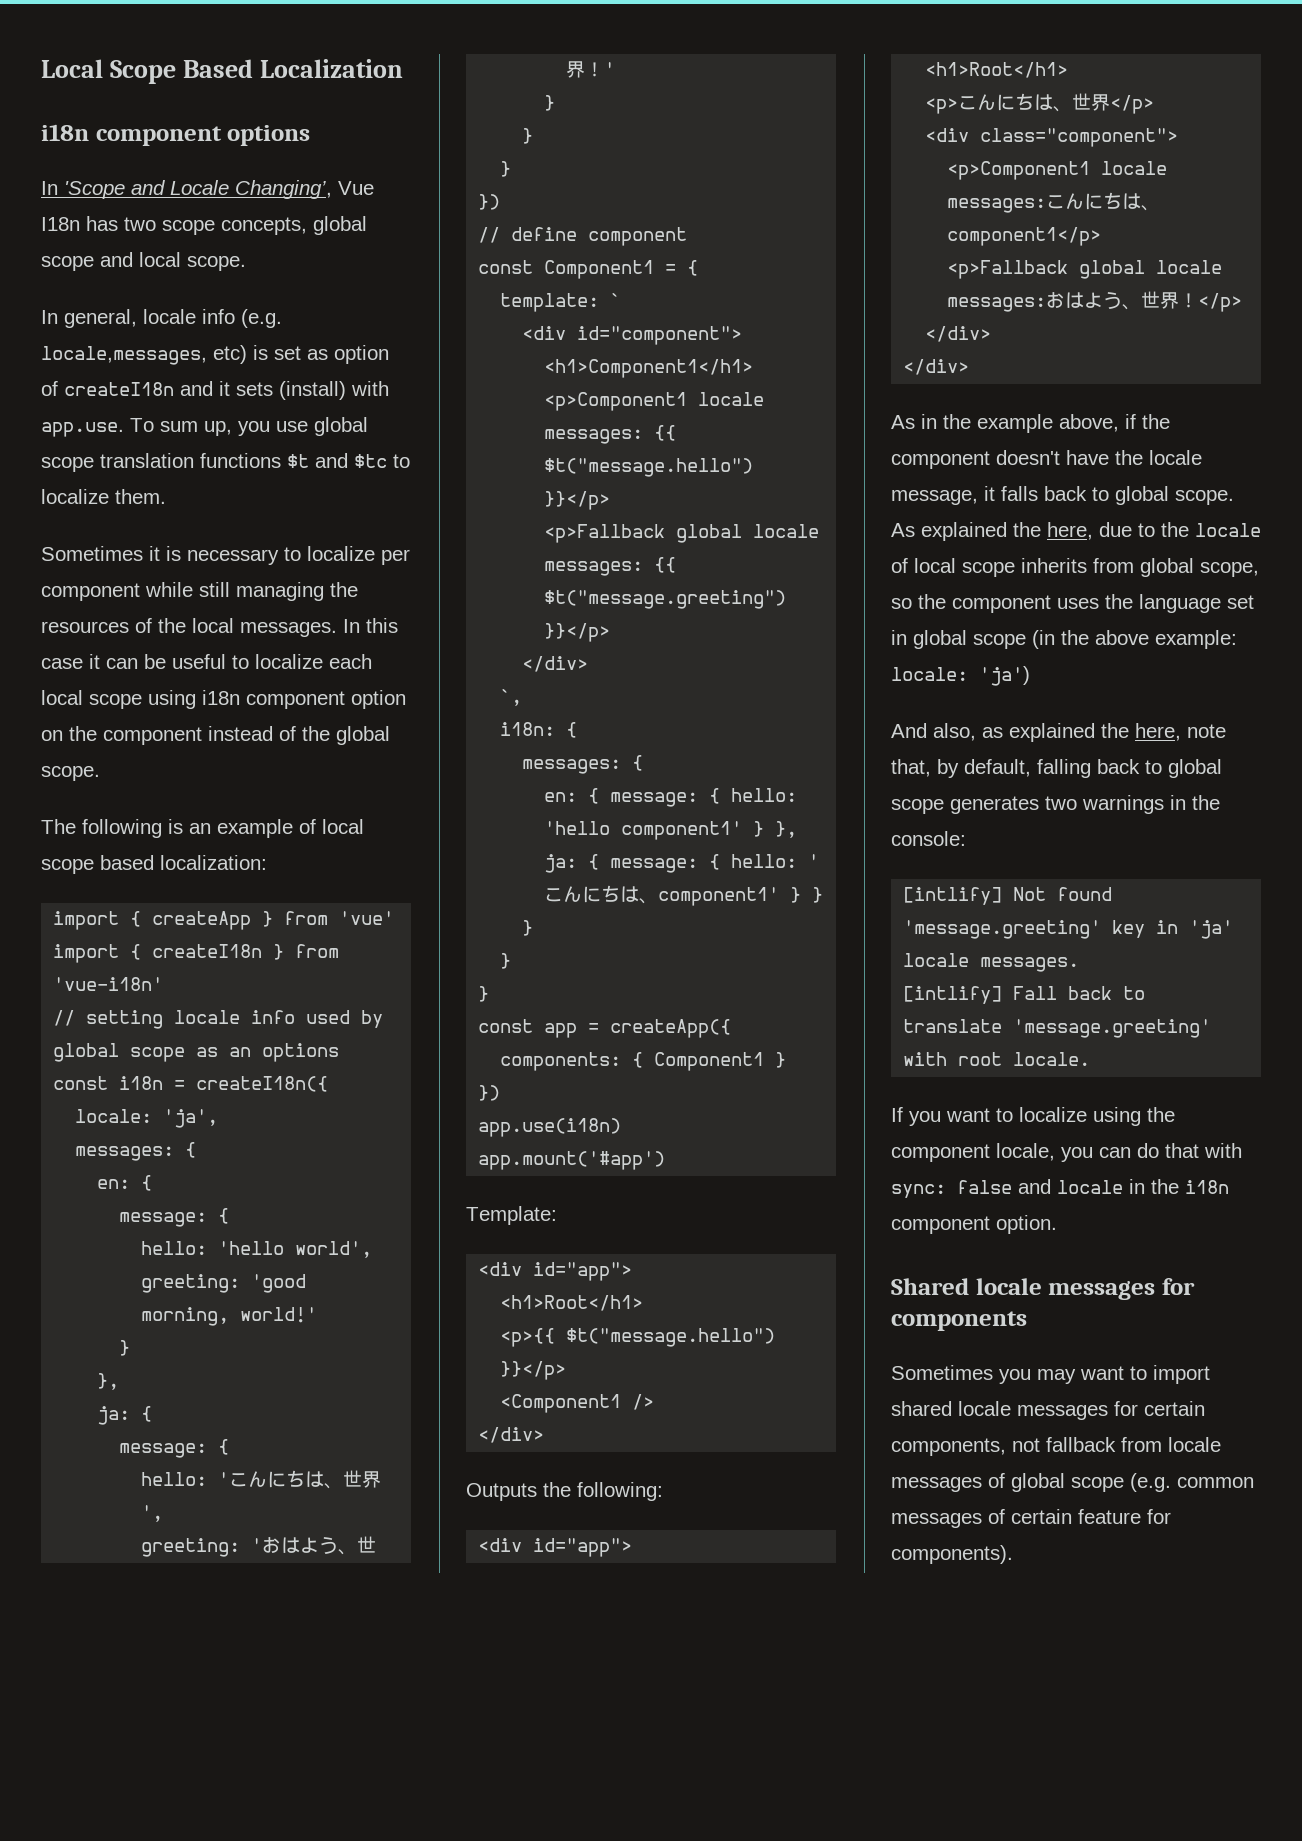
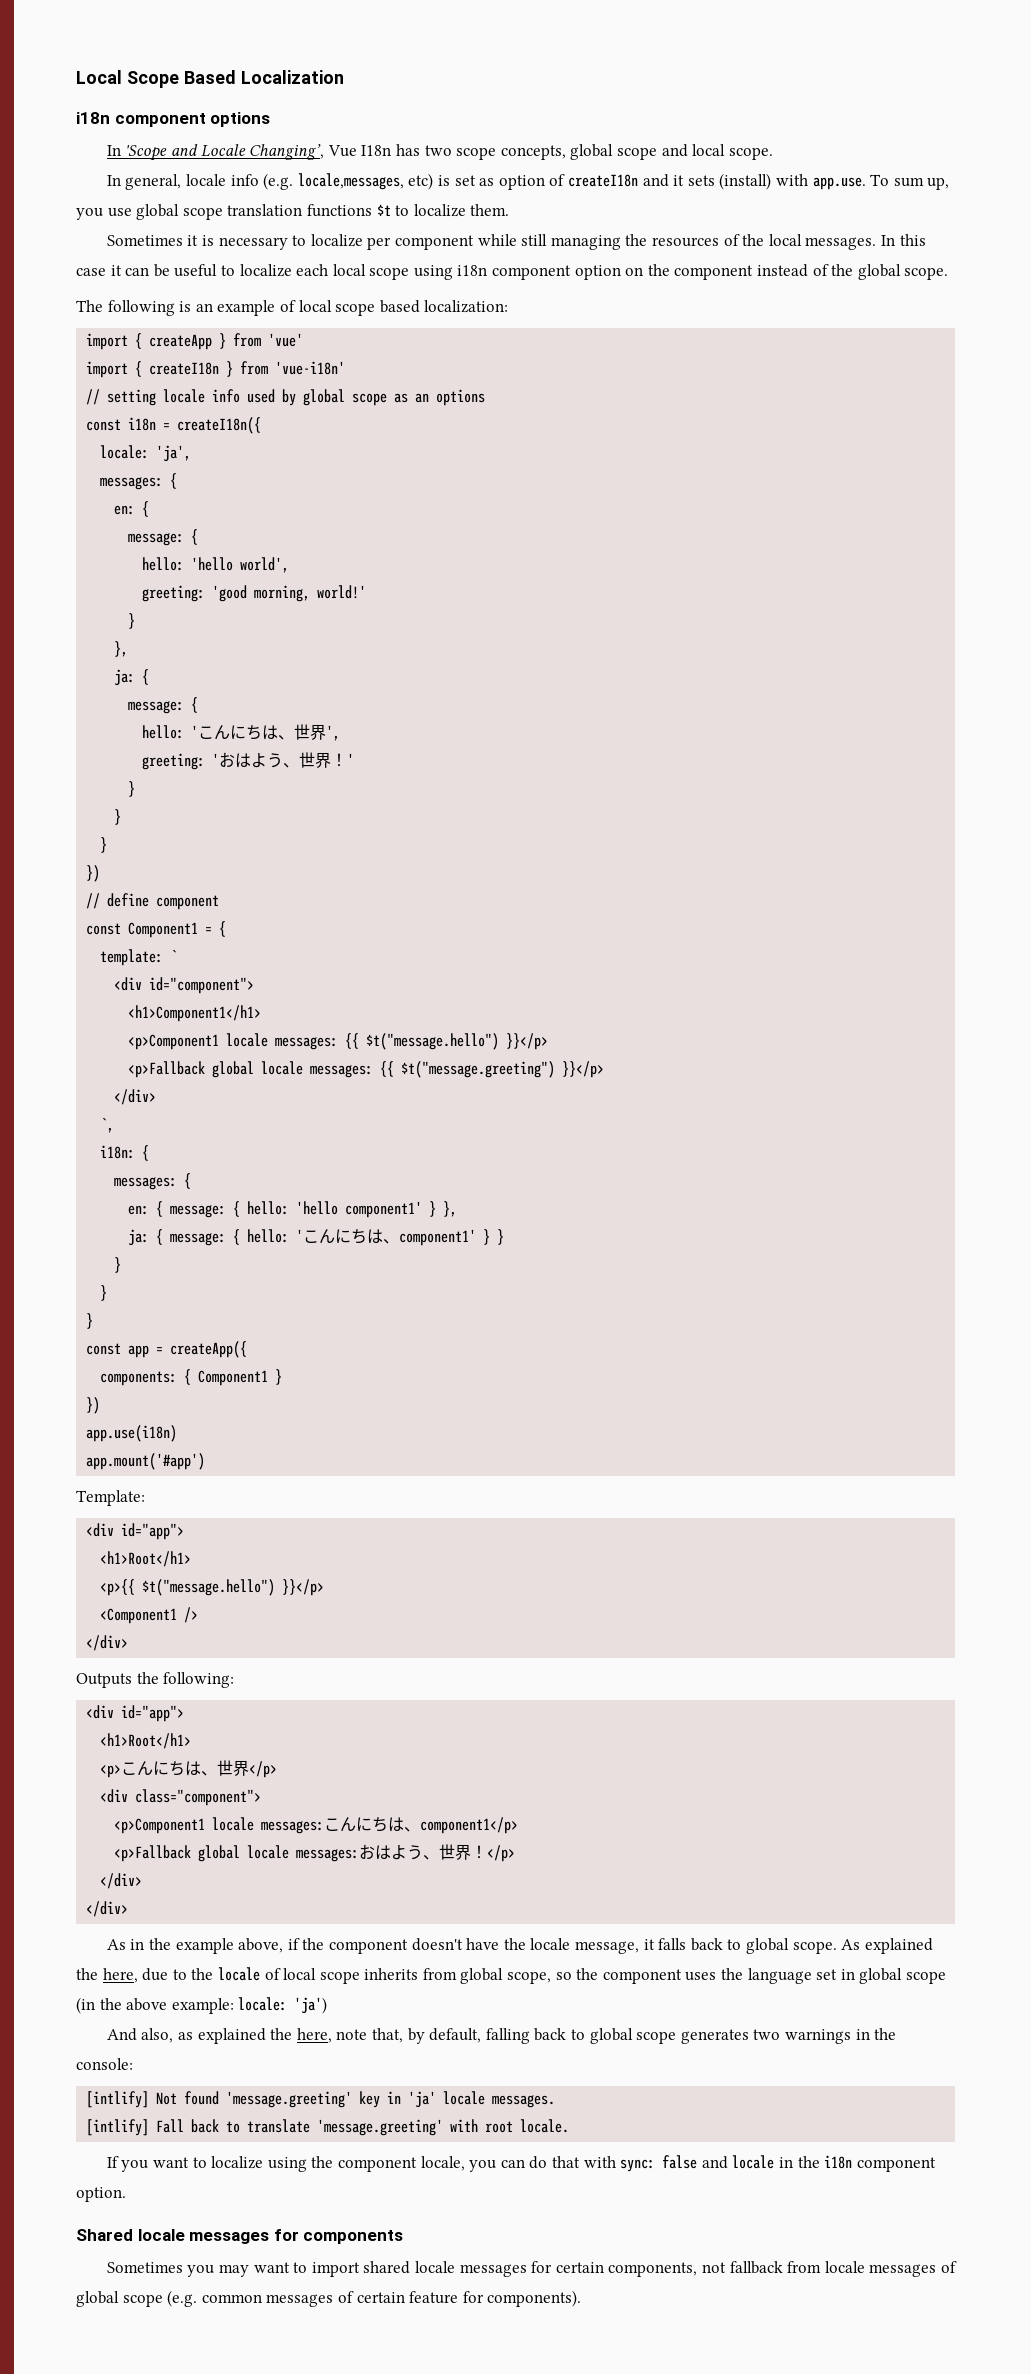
- In general, locale info (e.g. locale,messages, etc) is set as option of createI18n and it sets (install) with app.use. To sum up, you use global scope translation functions $t and $tc to localize them.
+ In general, locale info (e.g. locale,messages, etc) is set as option of createI18n and it sets (install) with app.use. To sum up, you use global scope translation functions $t to localize them.

